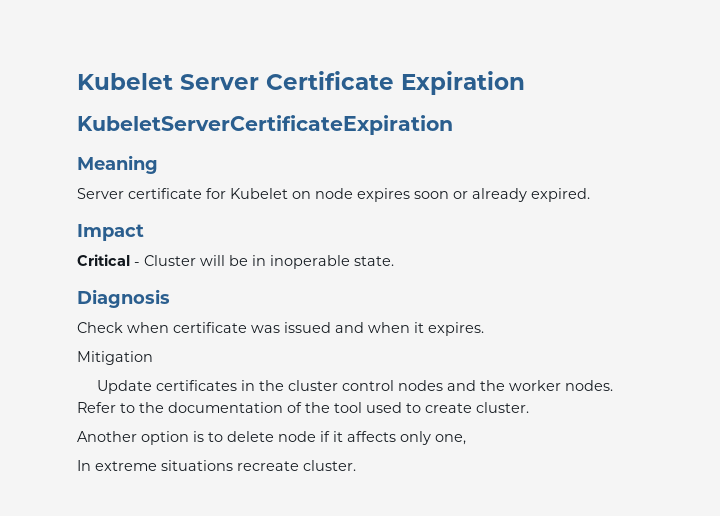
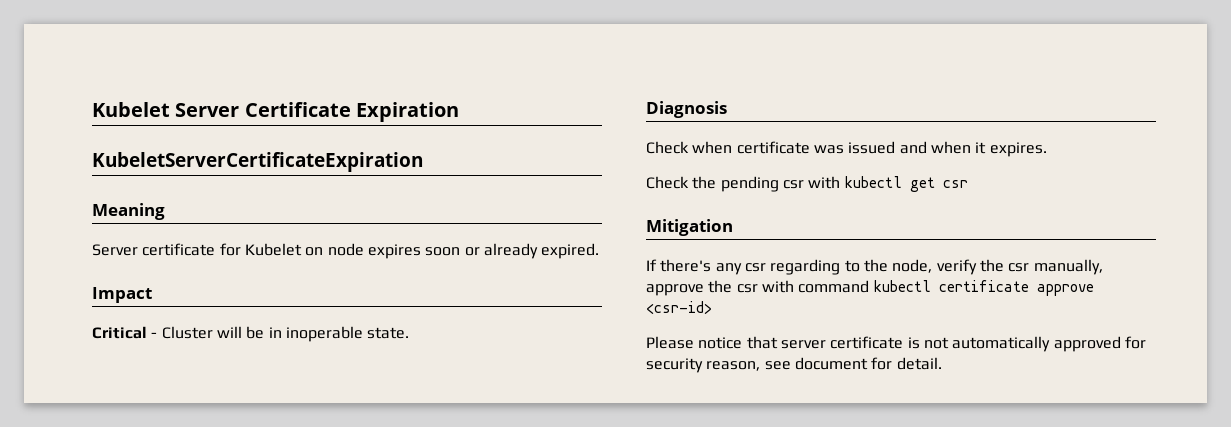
+ Check the pending csr with kubectl get csr
  Mitigation
- Update certificates in the cluster control nodes and the worker nodes. Refer to the documentation of the tool used to create cluster.
- Another option is to delete node if it affects only one,
- In extreme situations recreate cluster.
+ If there's any csr regarding to the node, verify the csr manually, approve the csr with command kubectl certificate approve <csr-id>
+ Please notice that server certificate is not automatically approved for security reason, see document for detail.

